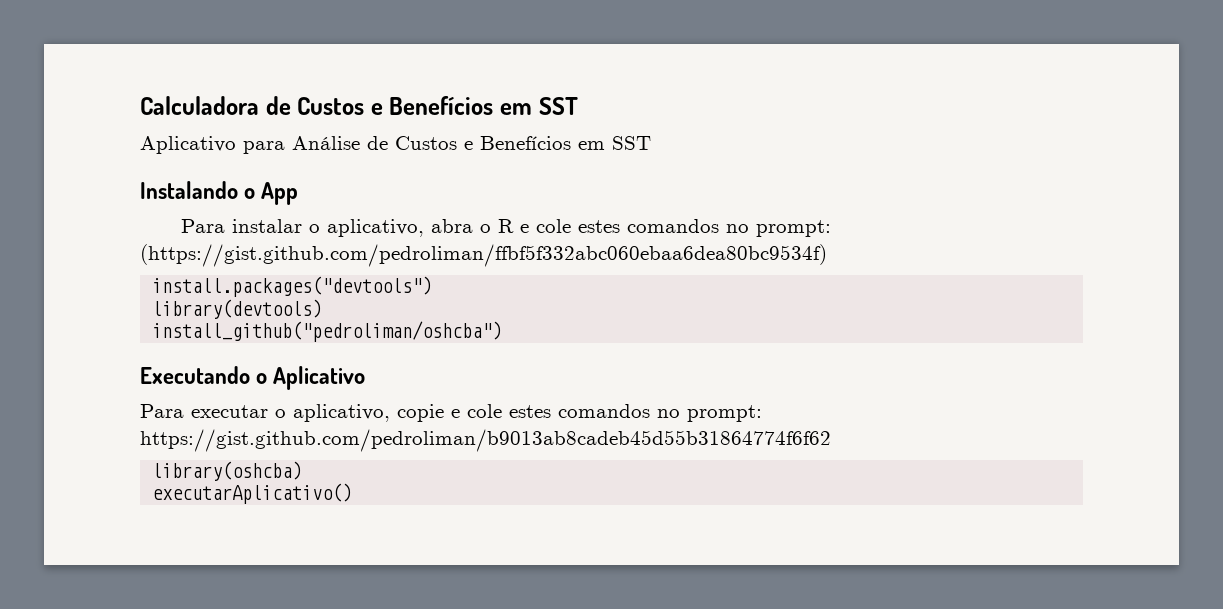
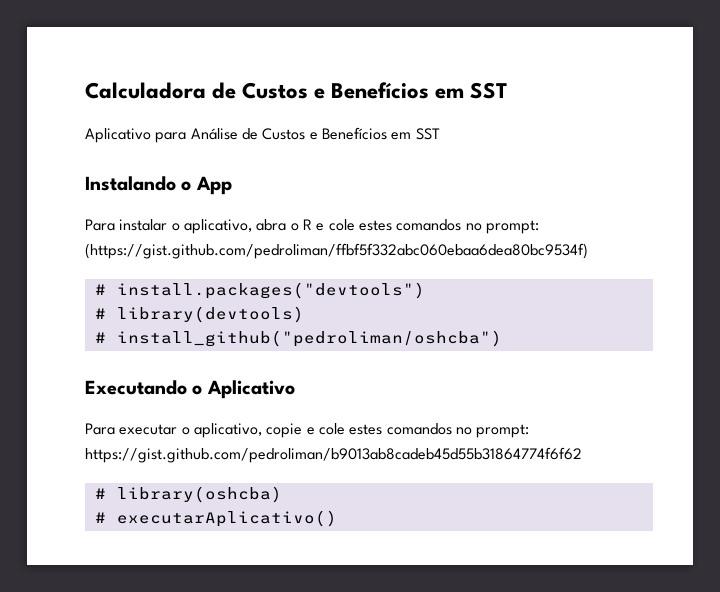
- install.packages("devtools")
+ # install.packages("devtools")
- library(devtools)
+ # library(devtools)
- install_github("pedroliman/oshcba")
+ # install_github("pedroliman/oshcba")
- library(oshcba)
+ # library(oshcba)
- executarAplicativo()
+ # executarAplicativo()

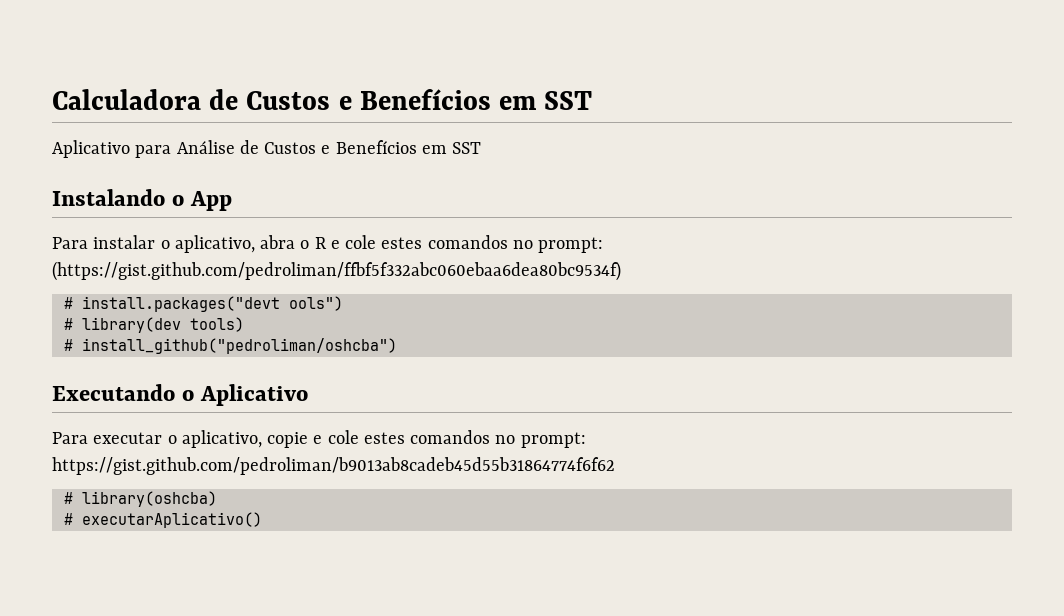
- # install.packages("devtools")
- # library(devtools)
+ # install.packages("devt ools")
+ # library(dev tools)

